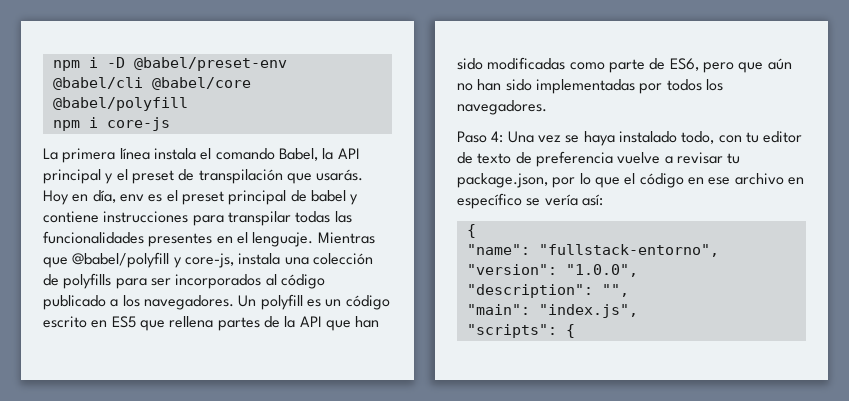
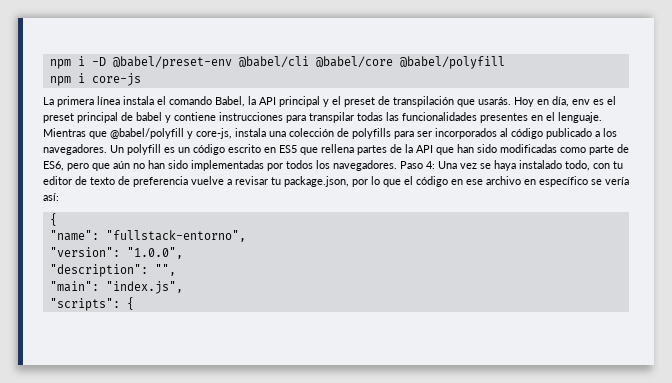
- Un polyfill es un código escrito en ES5 que rellena partes de la API que han sido modificadas como parte de ES6, pero que aún no han sido implementadas por todos los navegadores.
- Paso 4:
+ Un polyfill es un código escrito en ES5 que rellena partes de la API que han sido modificadas como parte de ES6, pero que aún no han sido implementadas por todos los navegadores. Paso 4:

